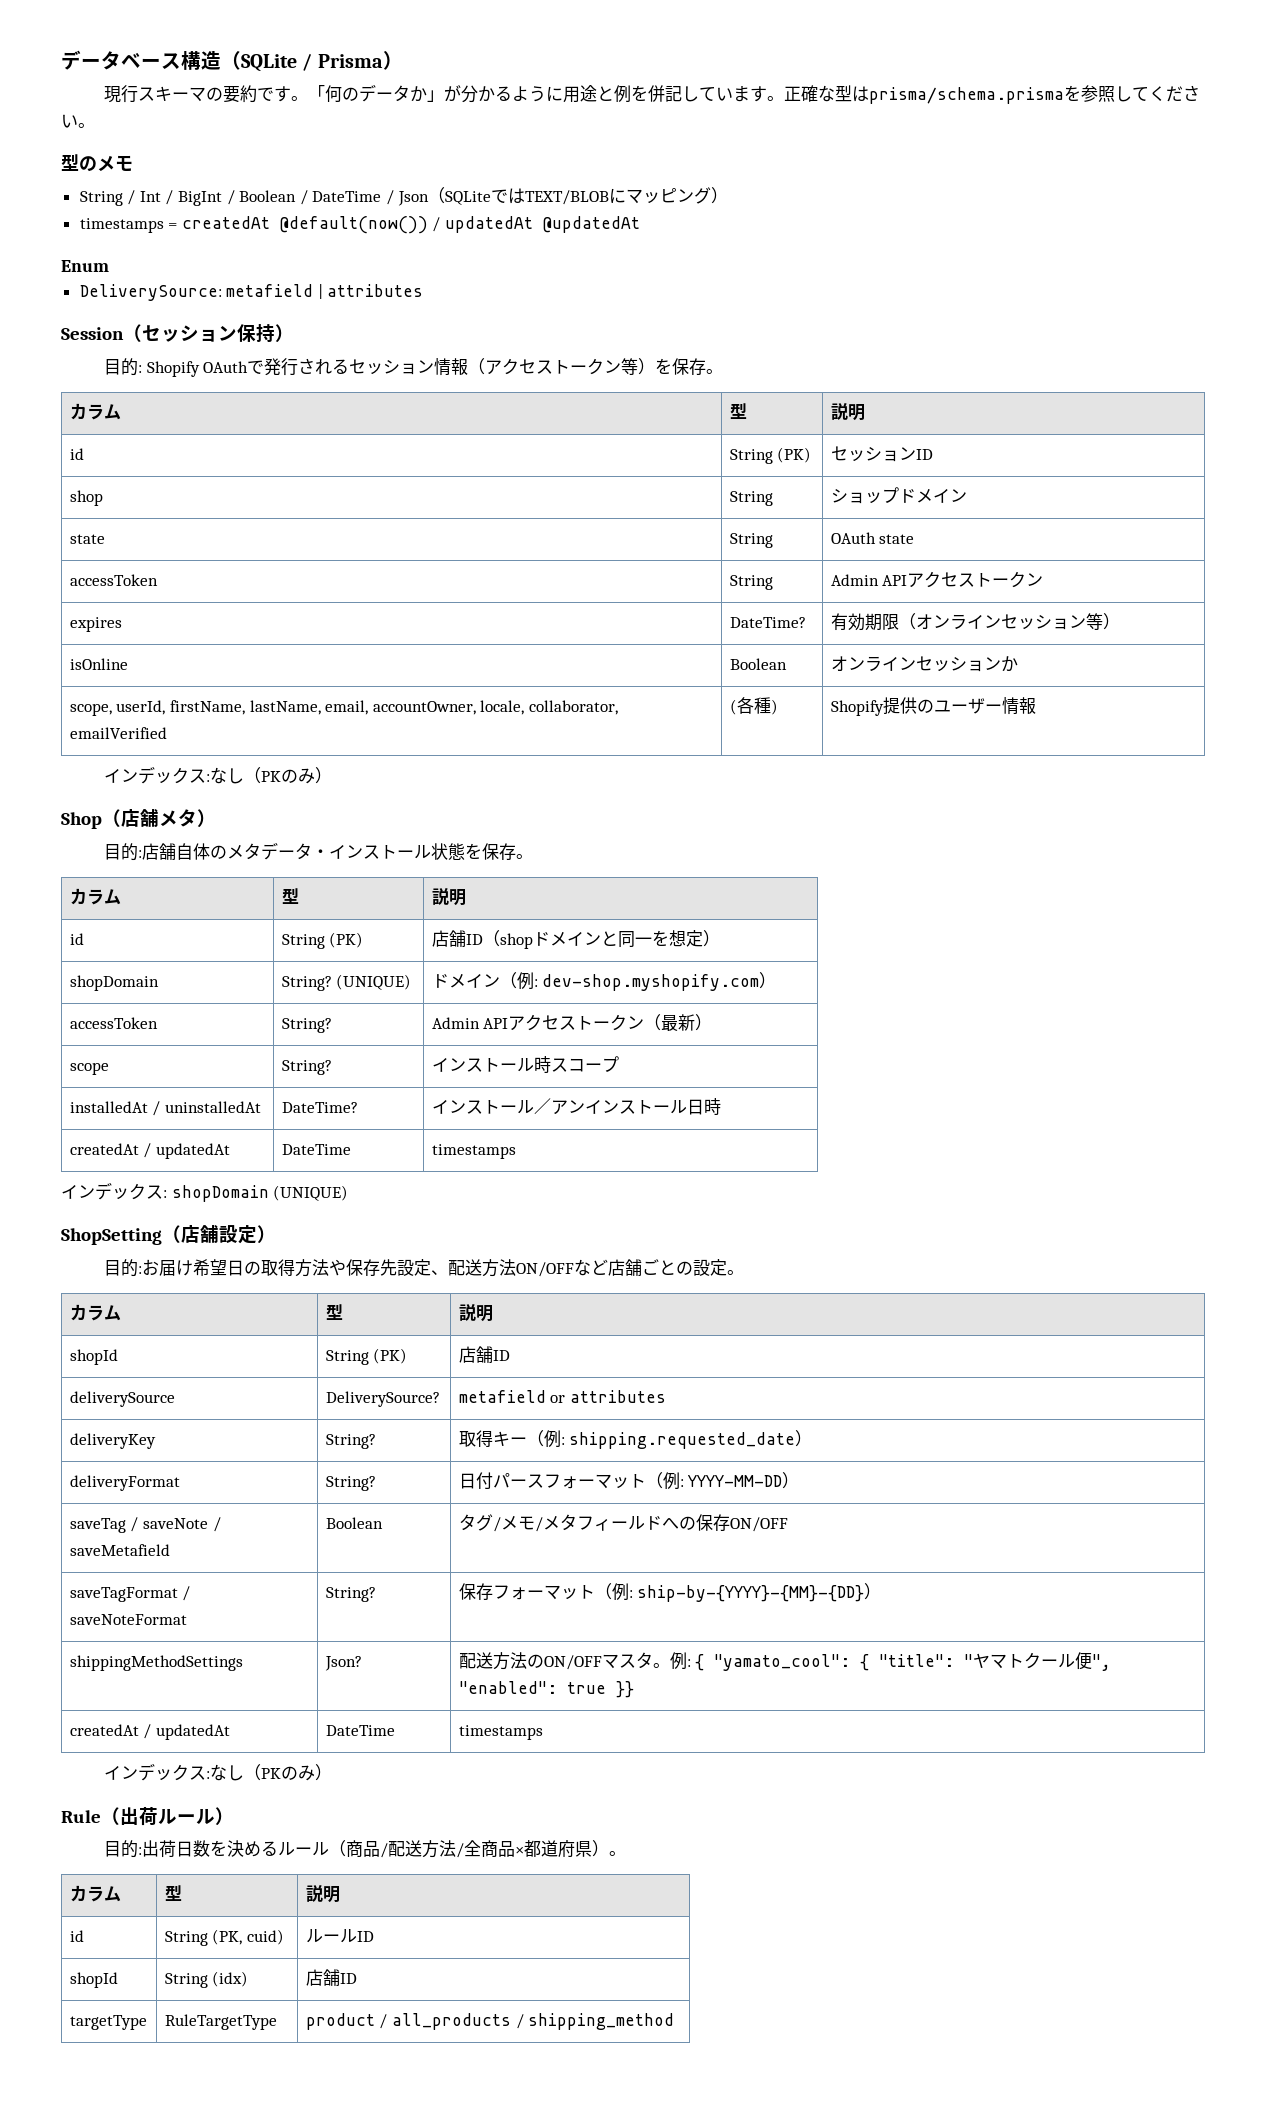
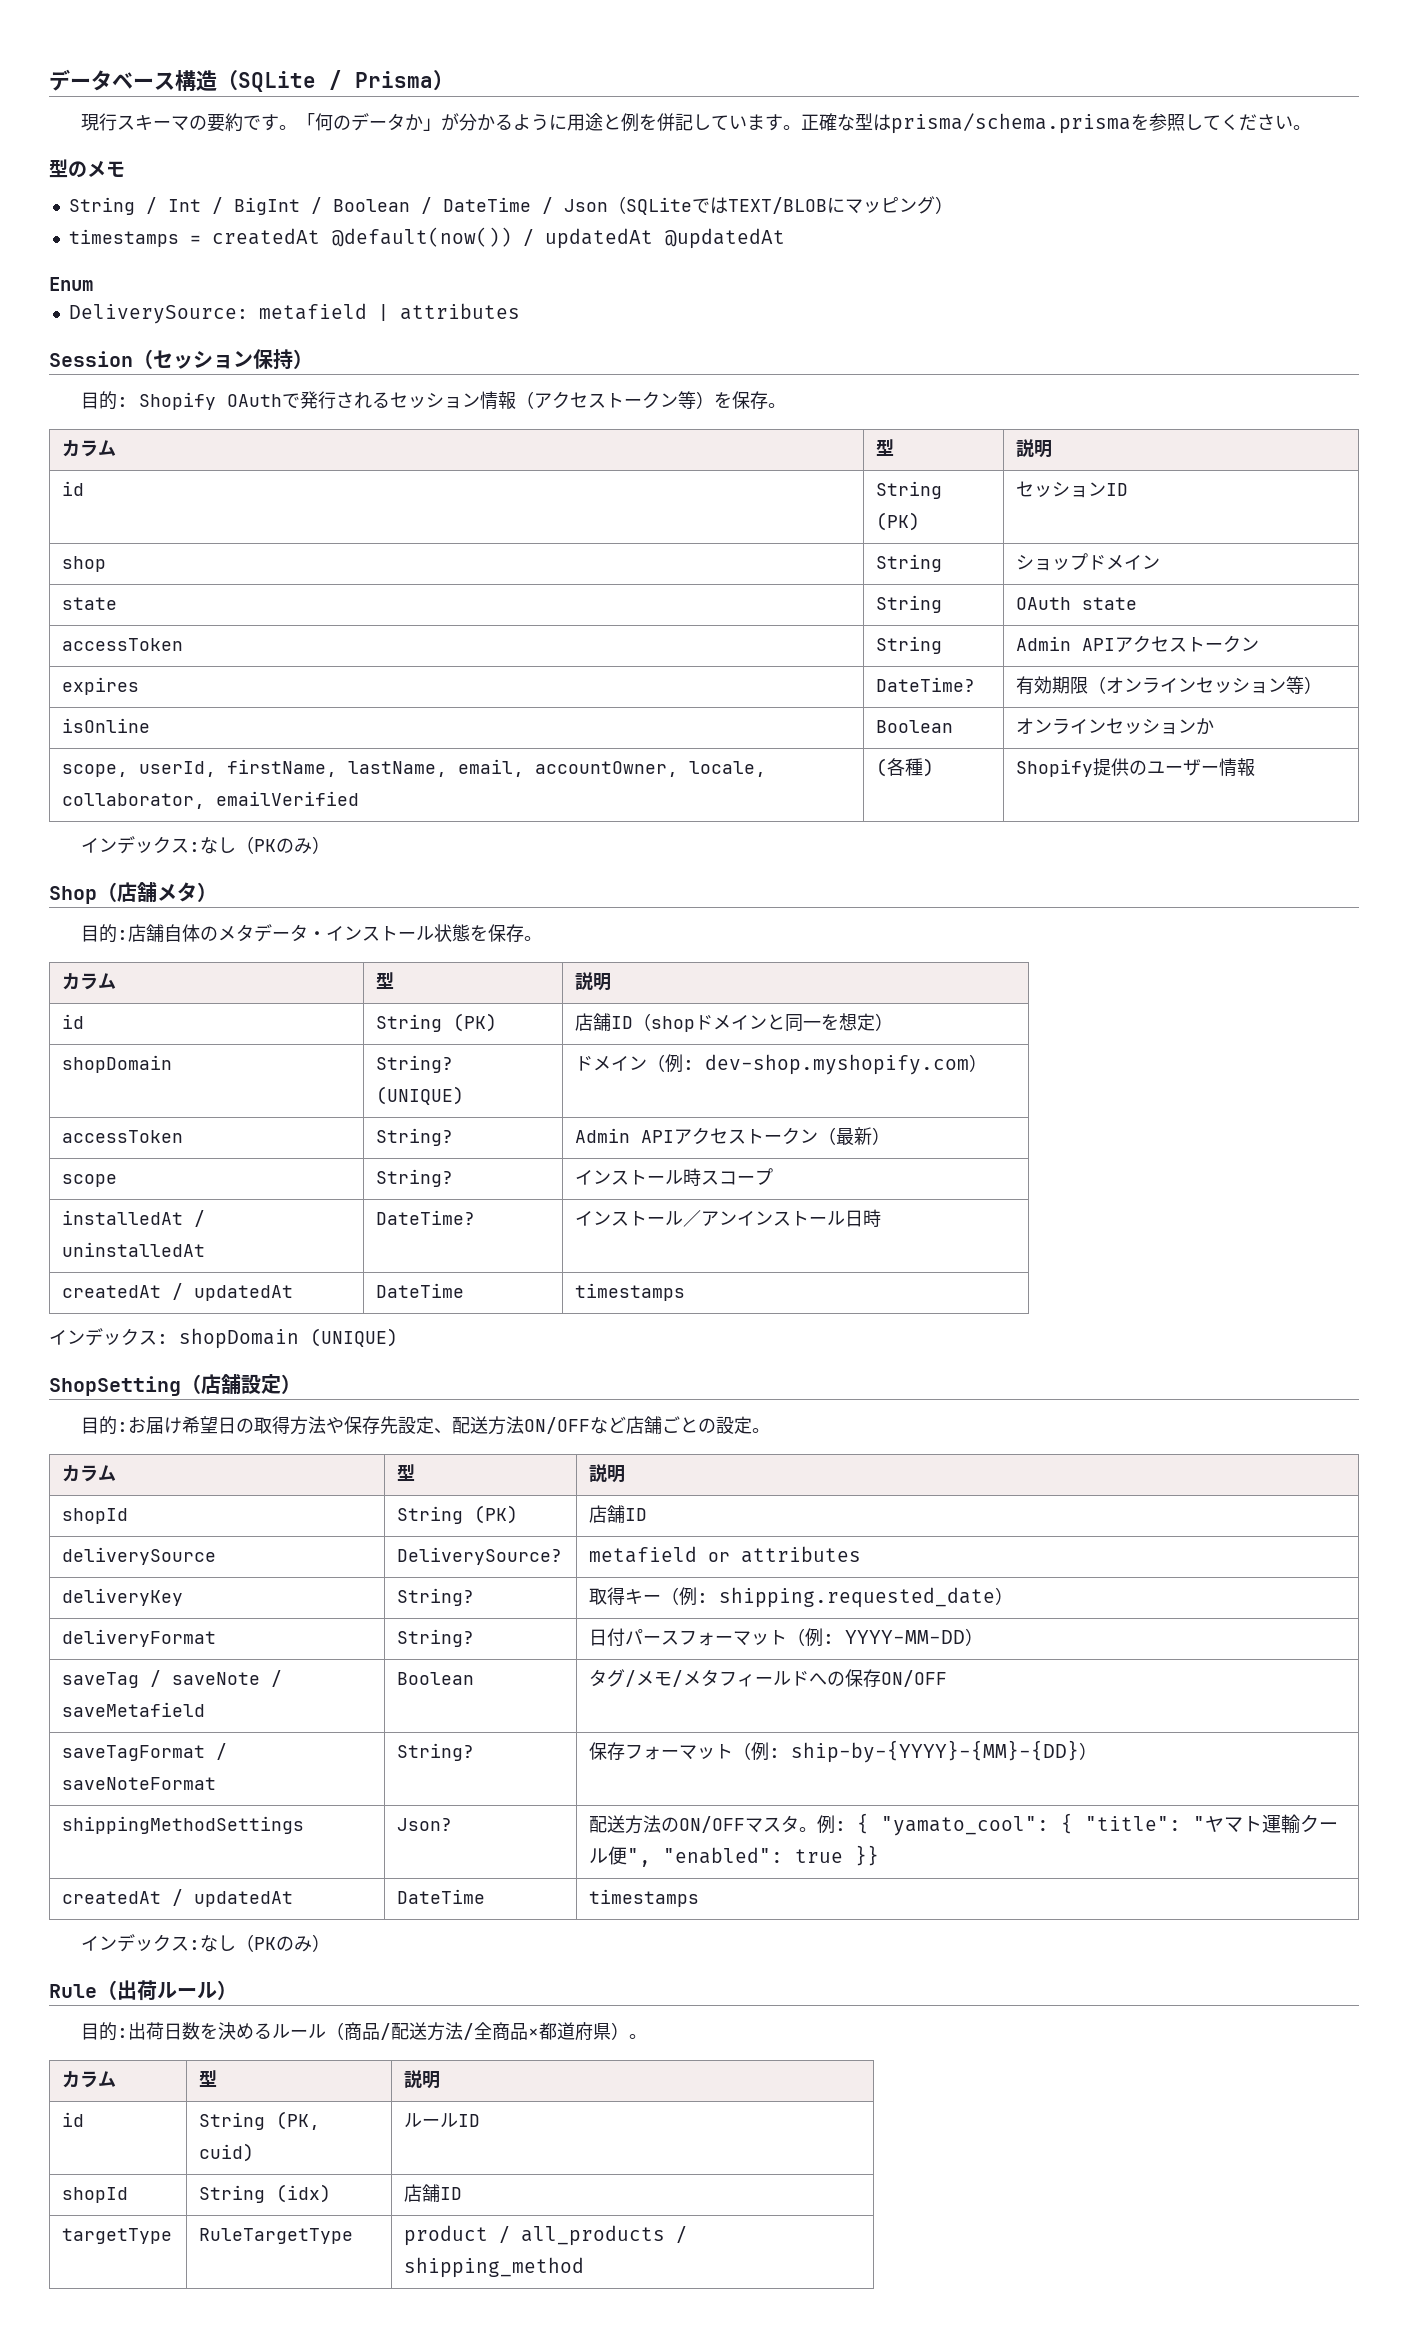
- shippingMethodSettings | Json? | 配送方法のON/OFFマスタ。例: { "yamato_cool": { "title": "ヤマトクール便", "enabled": true }}
+ shippingMethodSettings | Json? | 配送方法のON/OFFマスタ。例: { "yamato_cool": { "title": "ヤマト運輸クール便", "enabled": true }}

